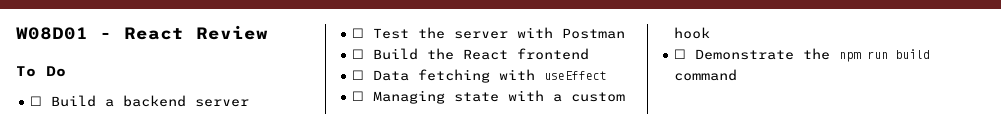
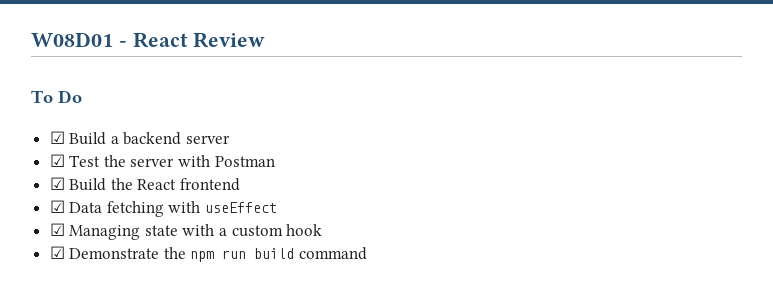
- ☐ Build a backend server
+ ☑ Build a backend server
- ☐ Test the server with Postman
+ ☑ Test the server with Postman
- ☐ Build the React frontend
+ ☑ Build the React frontend
- ☐ Data fetching with useEffect
+ ☑ Data fetching with useEffect
- ☐ Managing state with a custom hook
+ ☑ Managing state with a custom hook
- ☐ Demonstrate the npm run build command
+ ☑ Demonstrate the npm run build command

